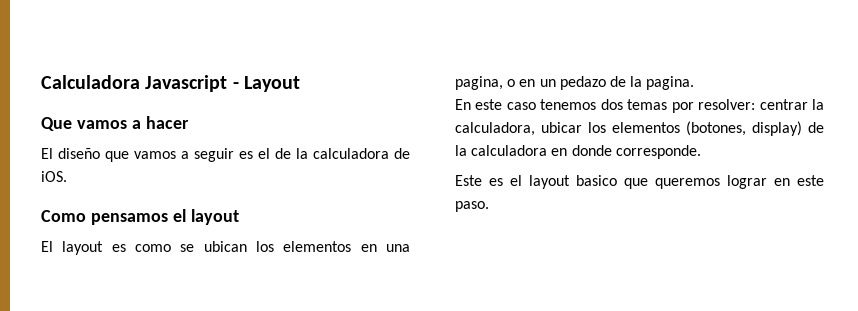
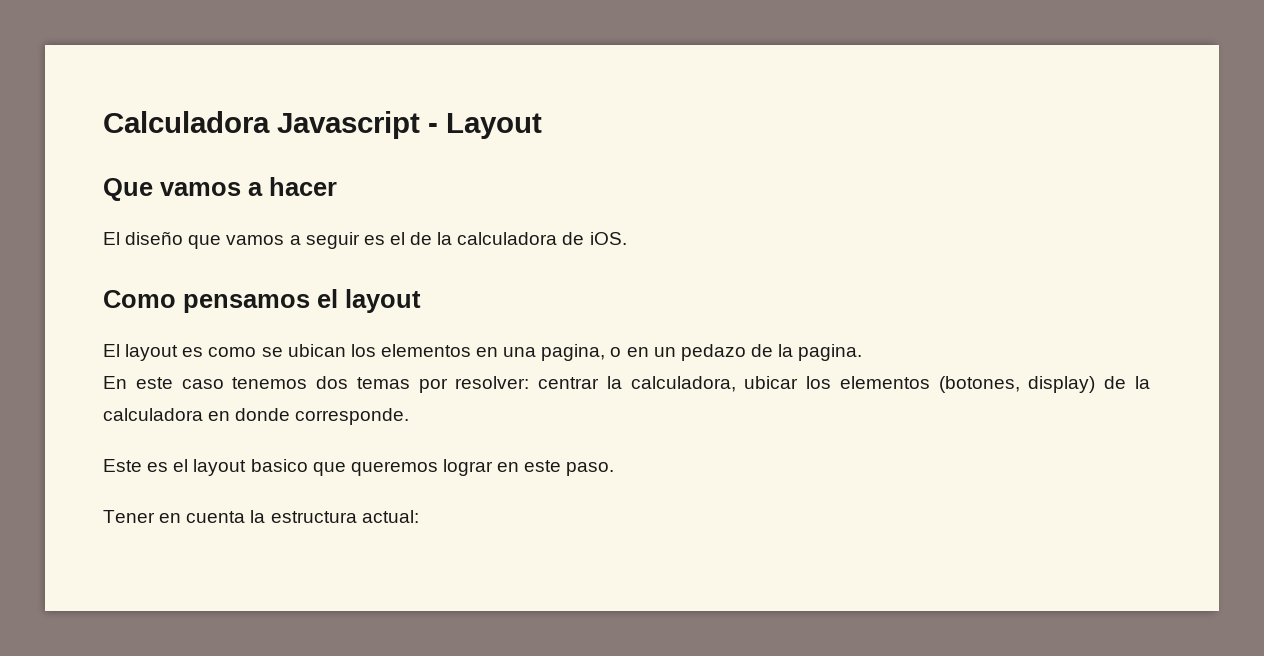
+ Tener en cuenta la estructura actual:

